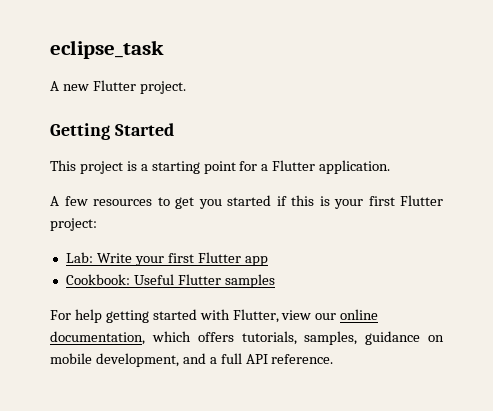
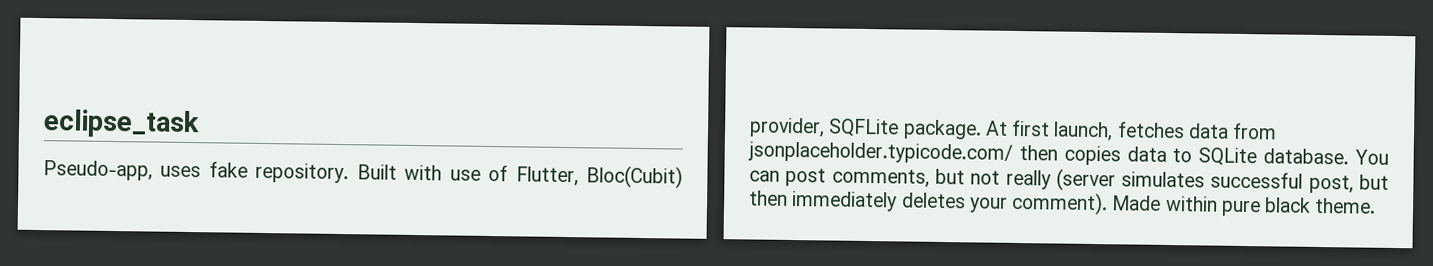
- A new Flutter project.
- Getting Started
- This project is a starting point for a Flutter application.
- A few resources to get you started if this is your first Flutter project:
- Lab: Write your first Flutter app
- Cookbook: Useful Flutter samples
- For help getting started with Flutter, view our online documentation, which offers tutorials, samples, guidance on mobile development, and a full API reference.
+ Pseudo-app, uses fake repository. Built with use of Flutter, Bloc(Cubit) provider, SQFLite package. At first launch, fetches data from jsonplaceholder.typicode.com/ then copies data to SQLite database. You can post comments, but not really (server simulates successful post, but then immediately deletes your comment). Made within pure black theme.

